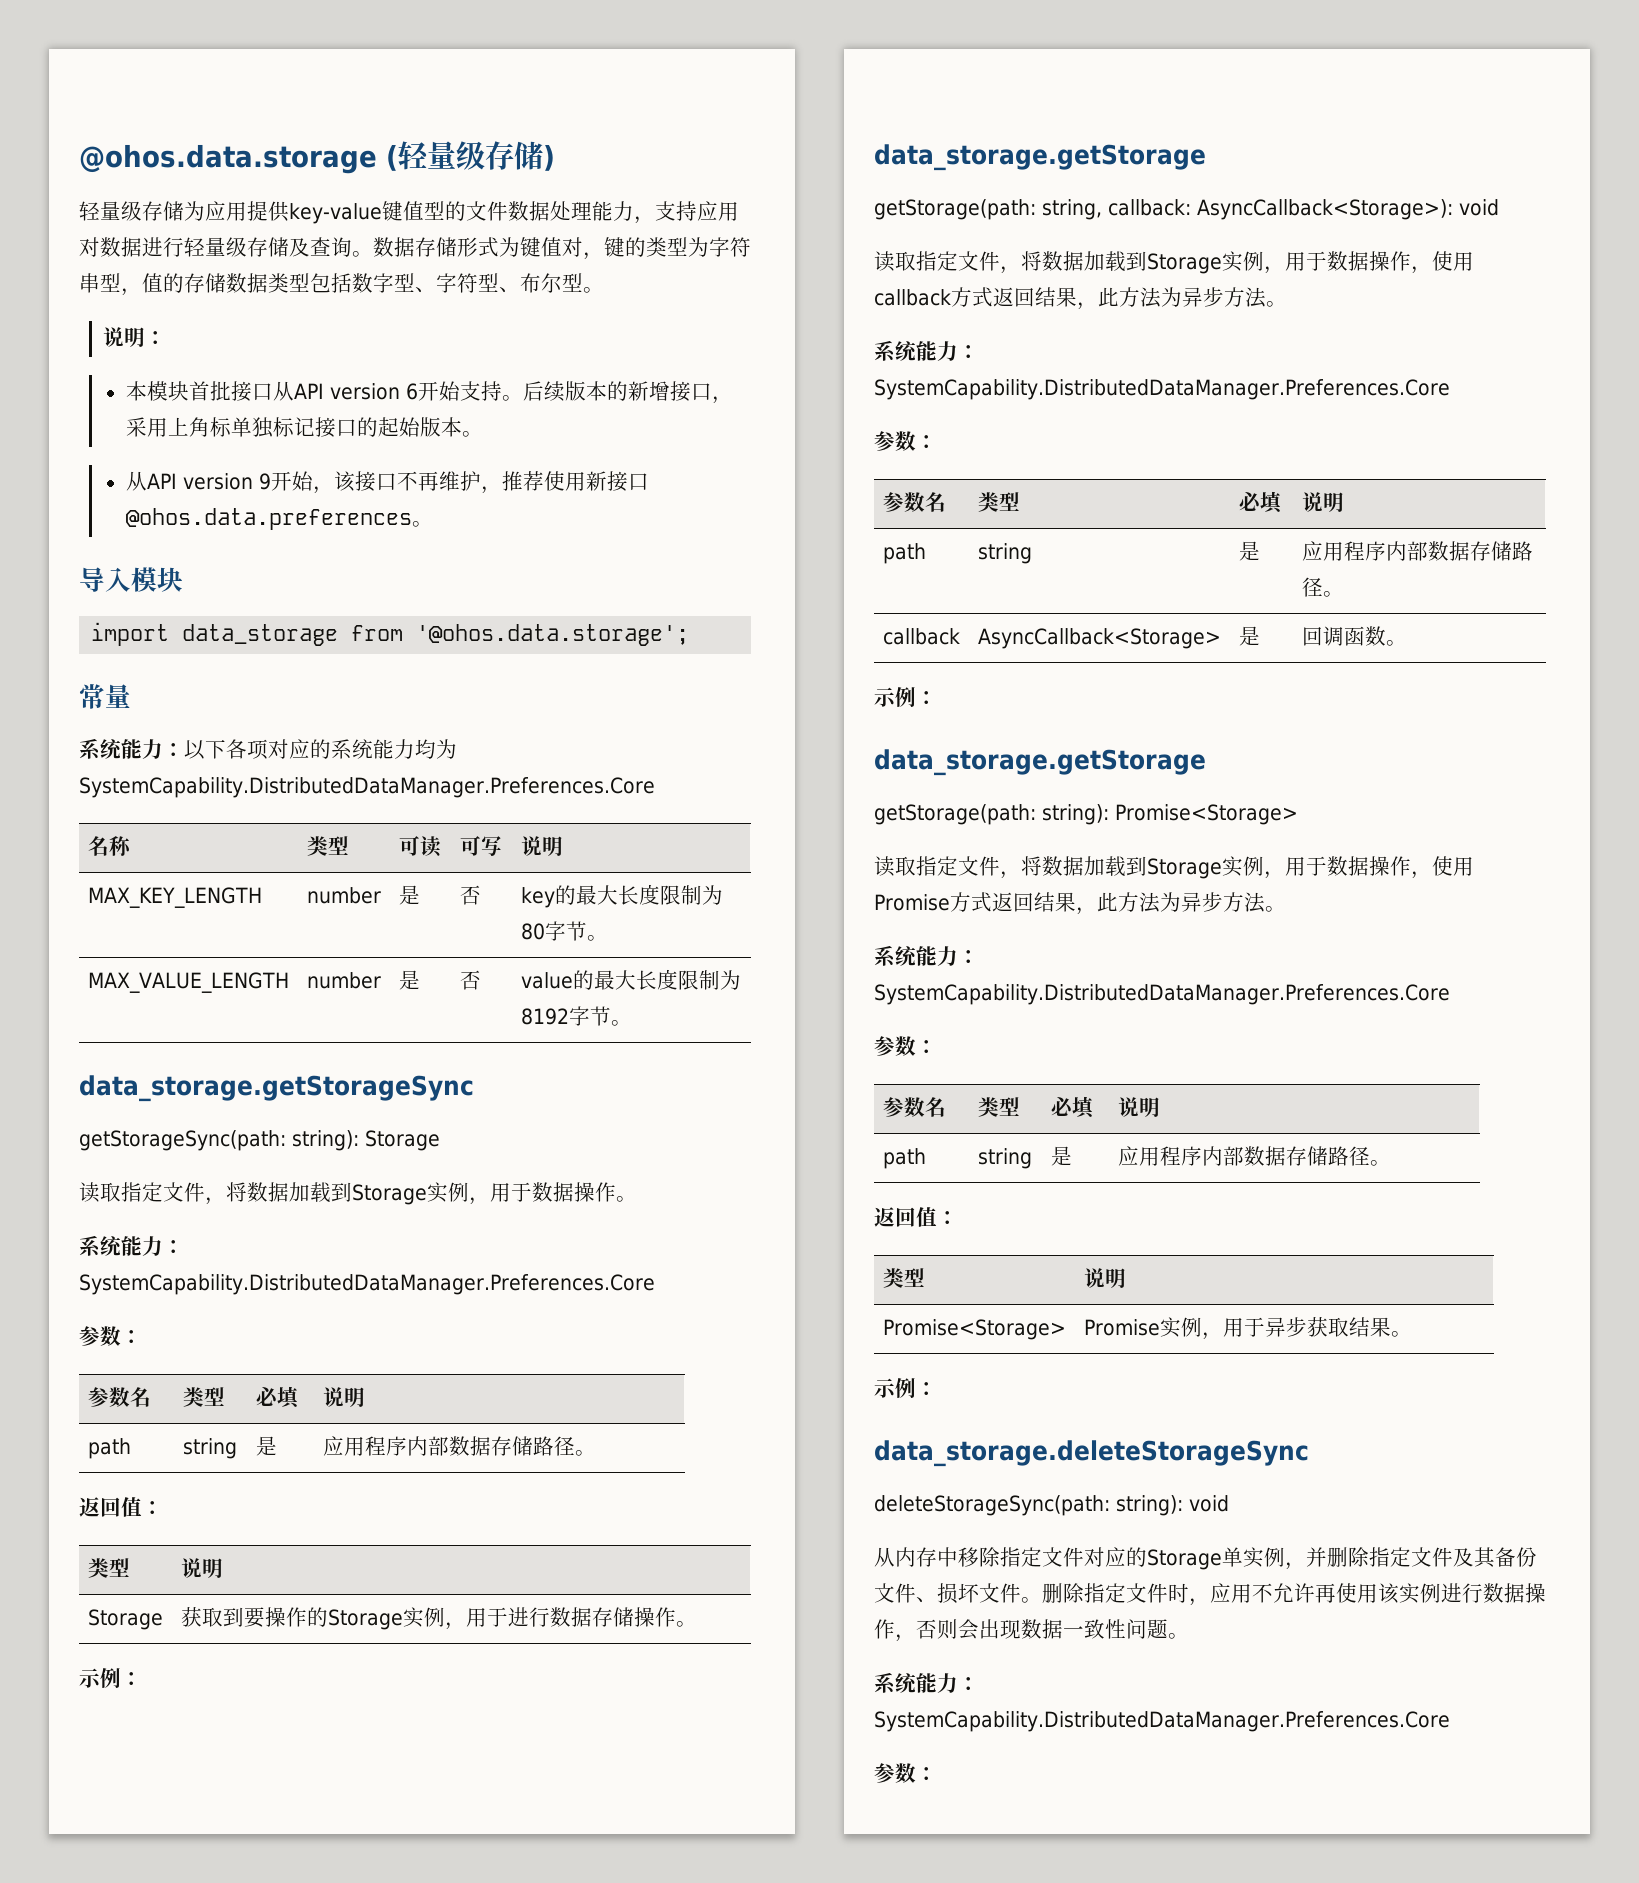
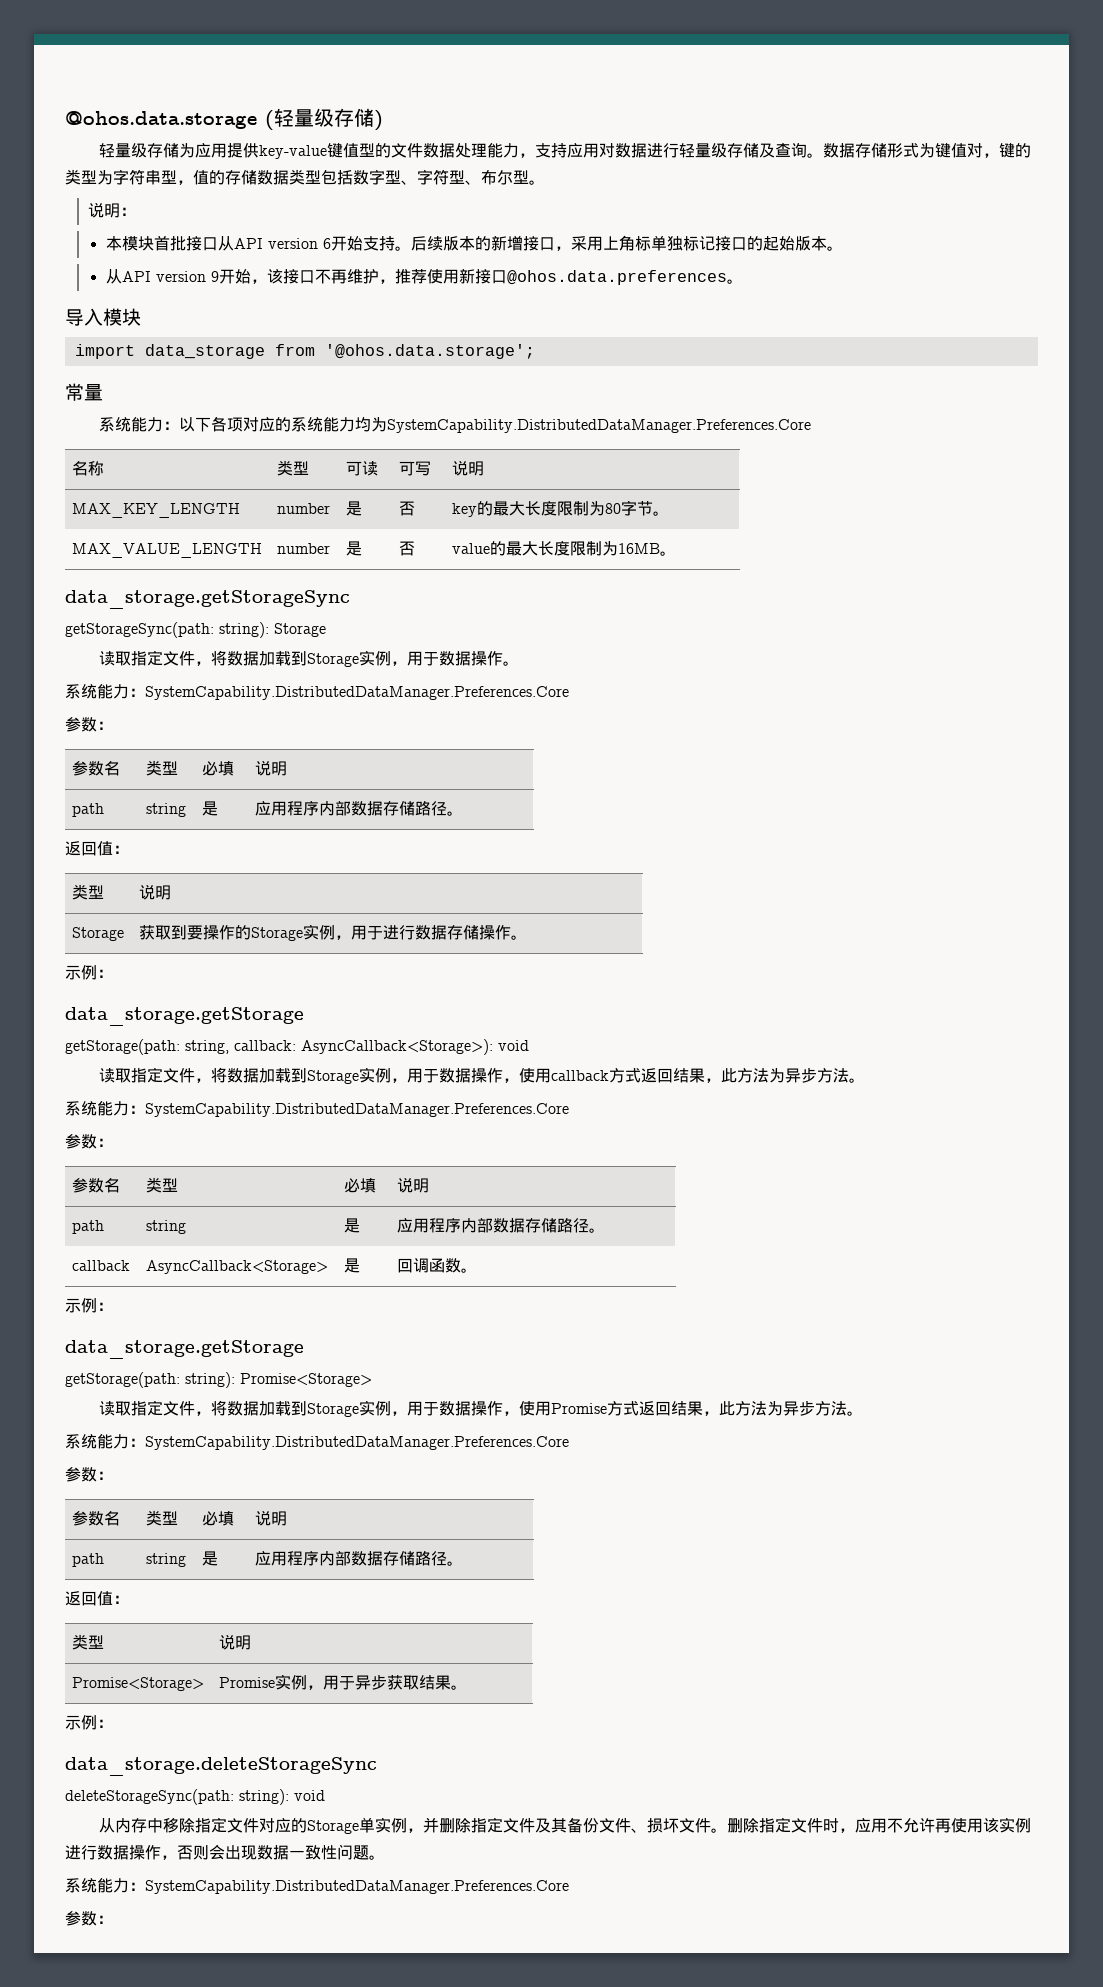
- MAX_VALUE_LENGTH | number | 是 | 否 | value的最大长度限制为8192字节。
+ MAX_VALUE_LENGTH | number | 是 | 否 | value的最大长度限制为16MB。

